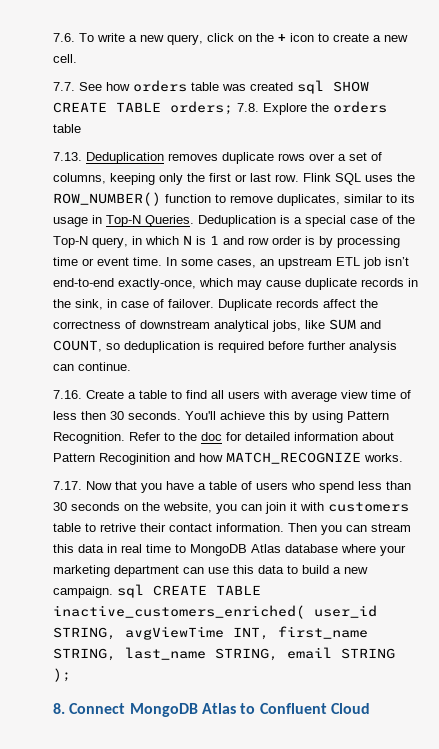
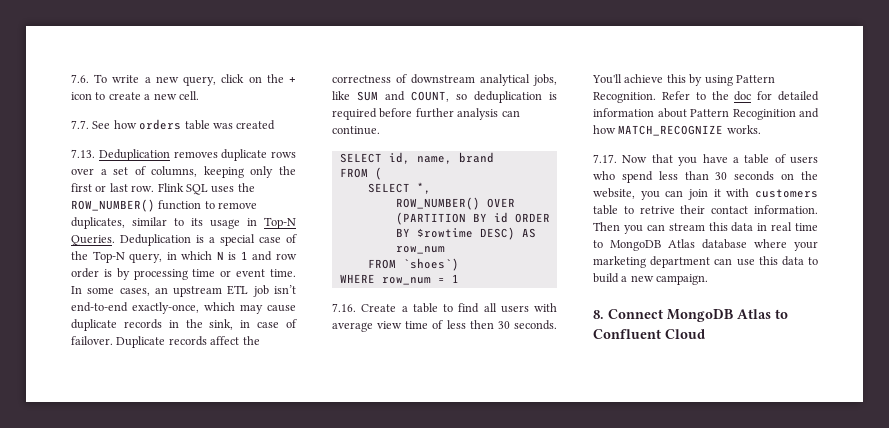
- 7.7. See how orders table was created sql SHOW CREATE TABLE orders; 7.8. Explore the orders table
+ 7.7. See how orders table was created
+ SELECT id, name, brand
+ FROM (
+ SELECT *,
+ ROW_NUMBER() OVER (PARTITION BY id ORDER BY $rowtime DESC) AS row_num
+ FROM `shoes`)
+ WHERE row_num = 1
- Then you can stream this data in real time to MongoDB Atlas database where your marketing department can use this data to build a new campaign. sql CREATE TABLE inactive_customers_enriched( user_id STRING, avgViewTime INT, first_name STRING, last_name STRING, email STRING );
+ Then you can stream this data in real time to MongoDB Atlas database where your marketing department can use this data to build a new campaign.

